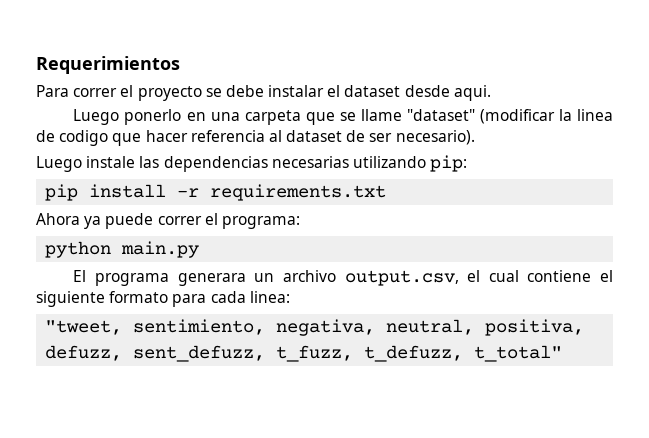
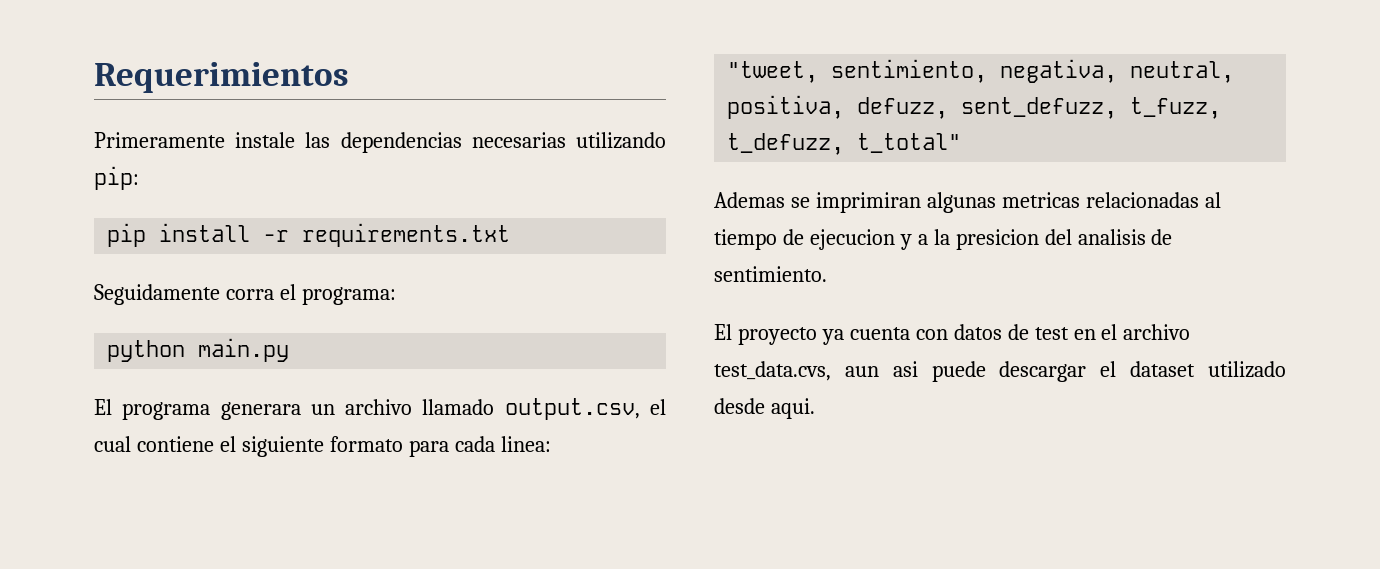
- Para correr el proyecto se debe instalar el dataset desde aqui.
- Luego ponerlo en una carpeta que se llame "dataset" (modificar la linea de codigo que hacer referencia al dataset de ser necesario).
- Luego instale las dependencias necesarias utilizando pip:
+ Primeramente instale las dependencias necesarias utilizando pip:
- Ahora ya puede correr el programa:
+ Seguidamente corra el programa:
- El programa generara un archivo output.csv, el cual contiene el siguiente formato para cada linea:
+ El programa generara un archivo llamado output.csv, el cual contiene el siguiente formato para cada linea:
+ Ademas se imprimiran algunas metricas relacionadas al tiempo de ejecucion y a la presicion del analisis de sentimiento.
+ El proyecto ya cuenta con datos de test en el archivo test_data.cvs, aun asi puede descargar el dataset utilizado desde aqui.

